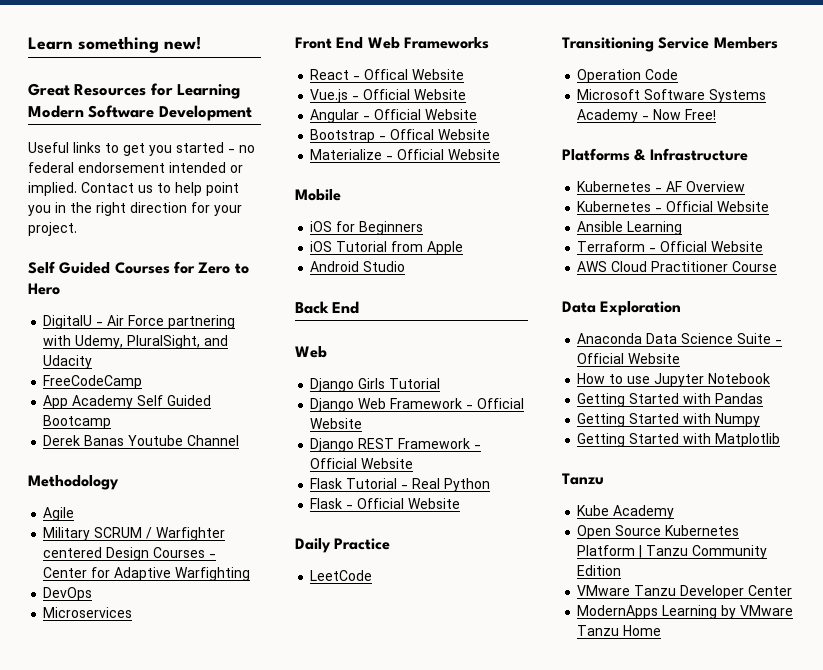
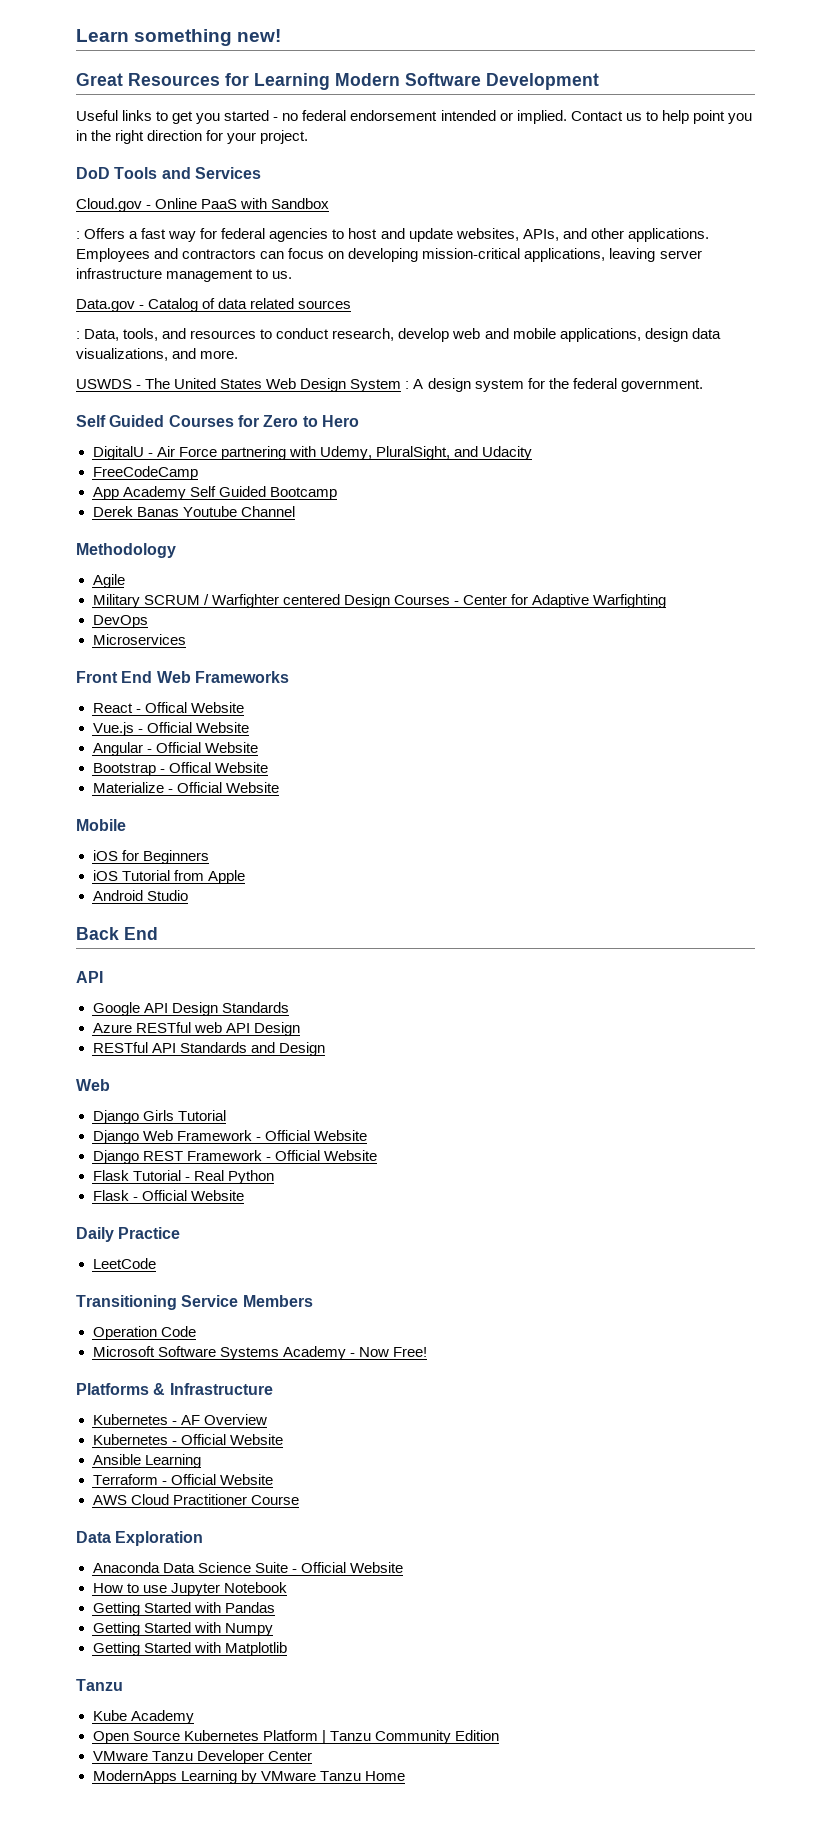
+ DoD Tools and Services
+ Cloud.gov - Online PaaS with Sandbox
+ : Offers a fast way for federal agencies to host and update websites, APIs, and other applications. Employees and contractors can focus on developing mission-critical applications, leaving server infrastructure management to us.
+ Data.gov - Catalog of data related sources
+ : Data, tools, and resources to conduct research, develop web and mobile applications, design data visualizations, and more.
+ USWDS - The United States Web Design System : A design system for the federal government.
  Back End
+ API
+ Google API Design Standards
+ Azure RESTful web API Design
+ RESTful API Standards and Design

